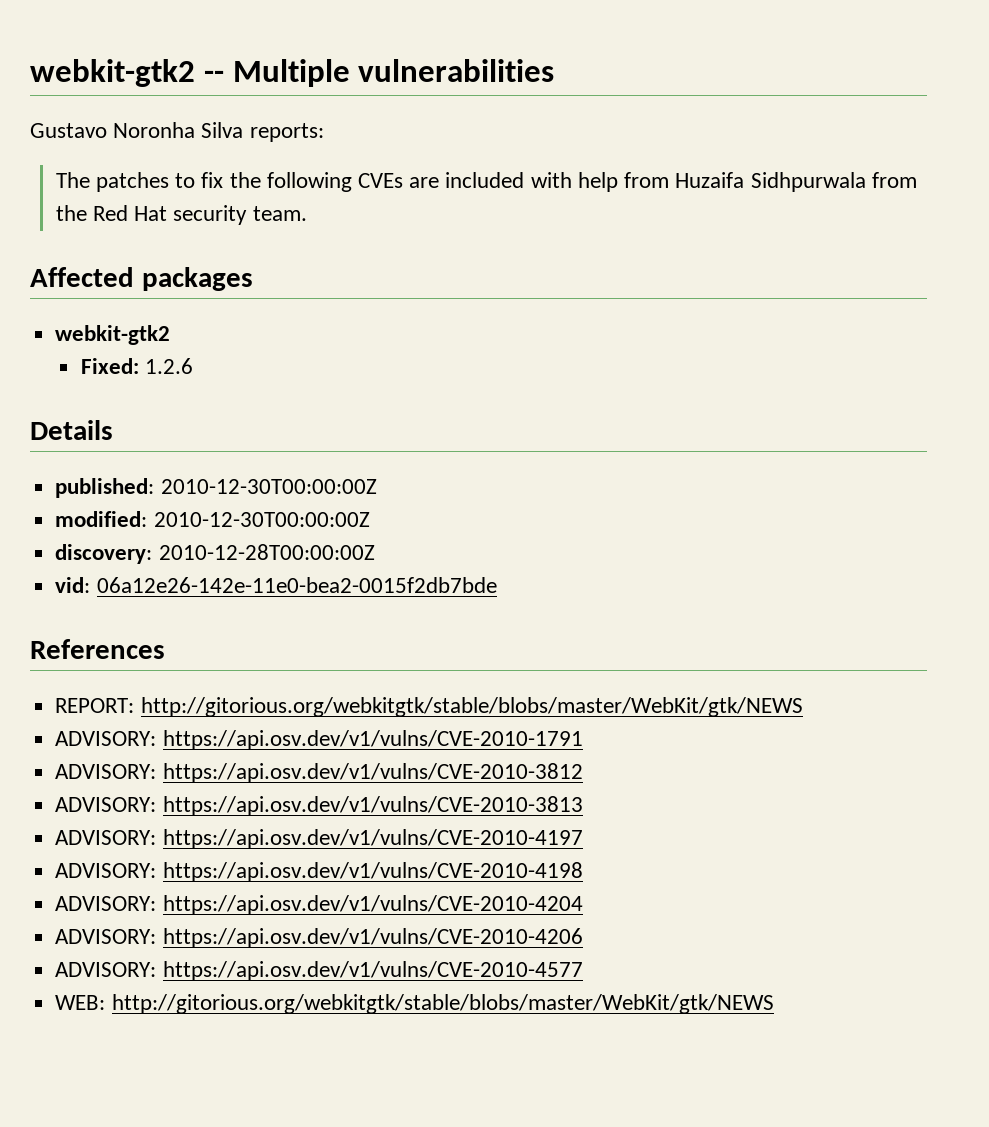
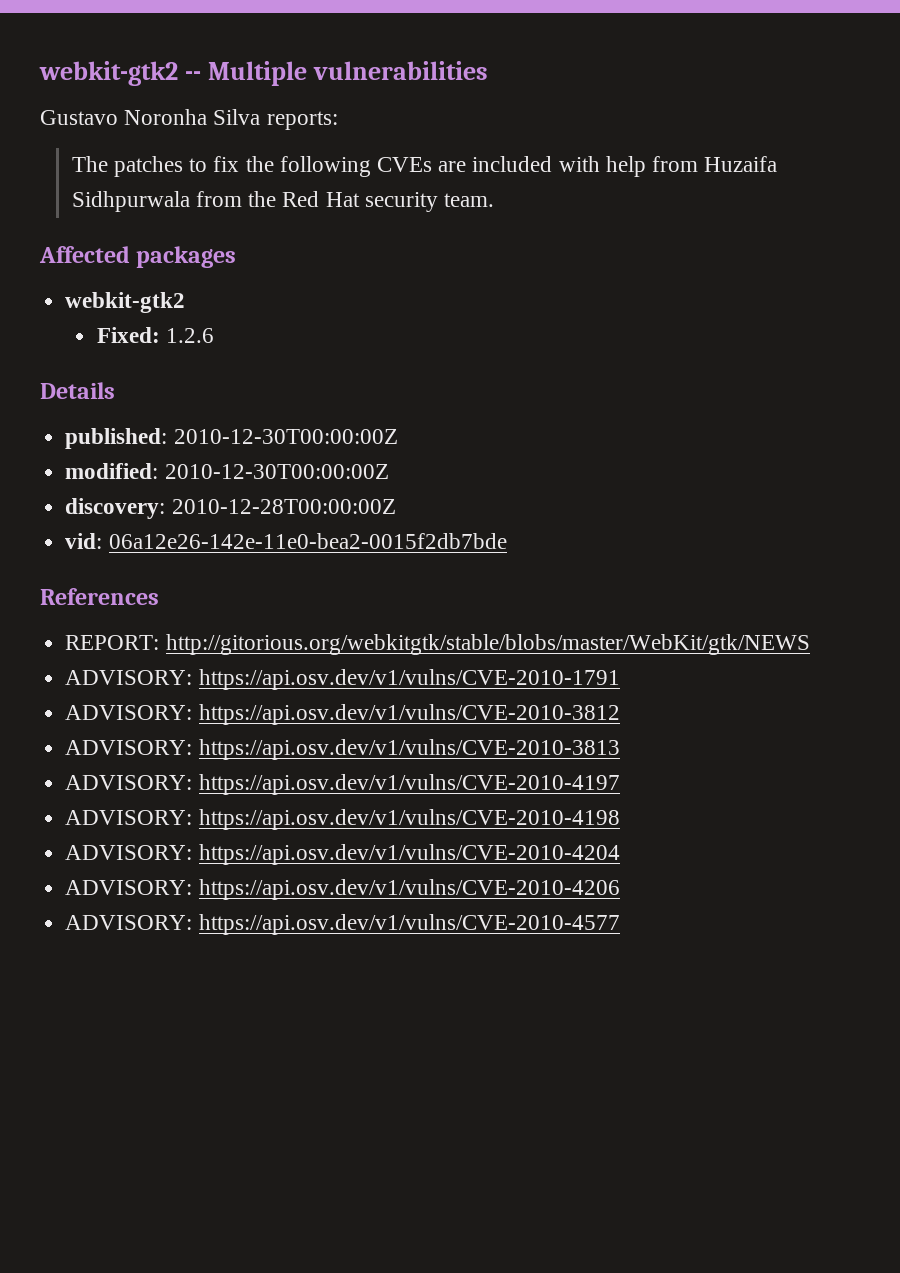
- WEB: http://gitorious.org/webkitgtk/stable/blobs/master/WebKit/gtk/NEWS

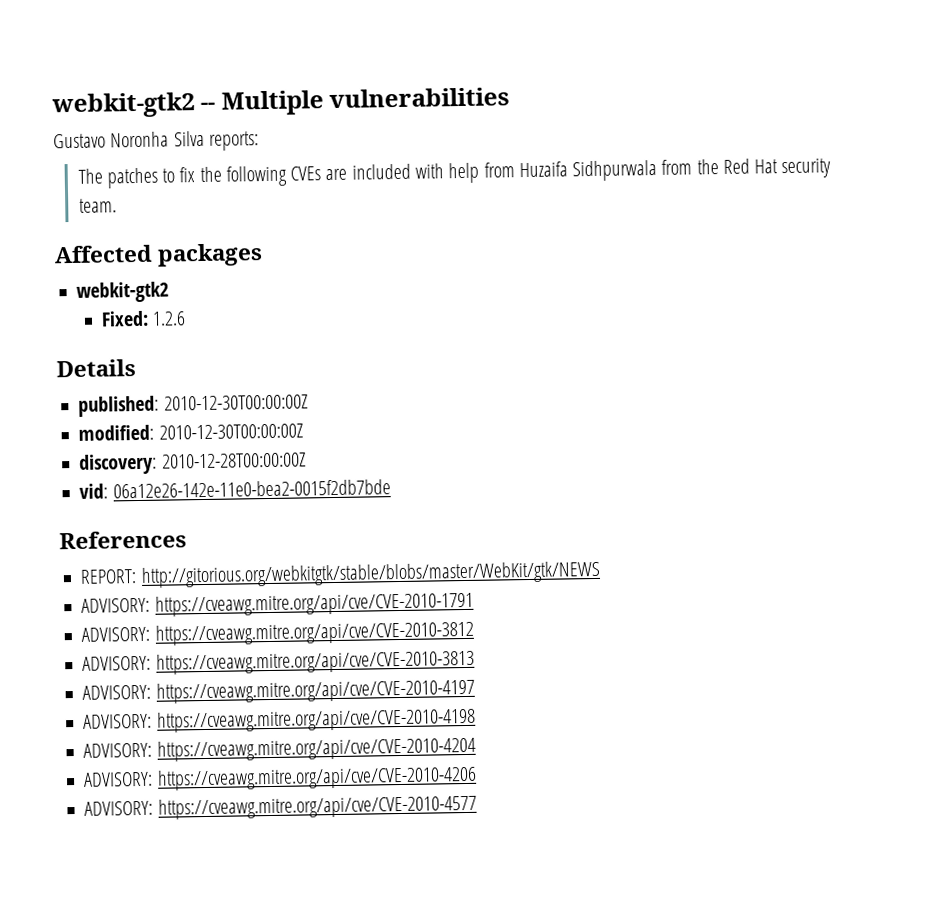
- ADVISORY: https://api.osv.dev/v1/vulns/CVE-2010-1791
- ADVISORY: https://api.osv.dev/v1/vulns/CVE-2010-3812
- ADVISORY: https://api.osv.dev/v1/vulns/CVE-2010-3813
- ADVISORY: https://api.osv.dev/v1/vulns/CVE-2010-4197
- ADVISORY: https://api.osv.dev/v1/vulns/CVE-2010-4198
- ADVISORY: https://api.osv.dev/v1/vulns/CVE-2010-4204
- ADVISORY: https://api.osv.dev/v1/vulns/CVE-2010-4206
- ADVISORY: https://api.osv.dev/v1/vulns/CVE-2010-4577
+ ADVISORY: https://cveawg.mitre.org/api/cve/CVE-2010-1791
+ ADVISORY: https://cveawg.mitre.org/api/cve/CVE-2010-3812
+ ADVISORY: https://cveawg.mitre.org/api/cve/CVE-2010-3813
+ ADVISORY: https://cveawg.mitre.org/api/cve/CVE-2010-4197
+ ADVISORY: https://cveawg.mitre.org/api/cve/CVE-2010-4198
+ ADVISORY: https://cveawg.mitre.org/api/cve/CVE-2010-4204
+ ADVISORY: https://cveawg.mitre.org/api/cve/CVE-2010-4206
+ ADVISORY: https://cveawg.mitre.org/api/cve/CVE-2010-4577

